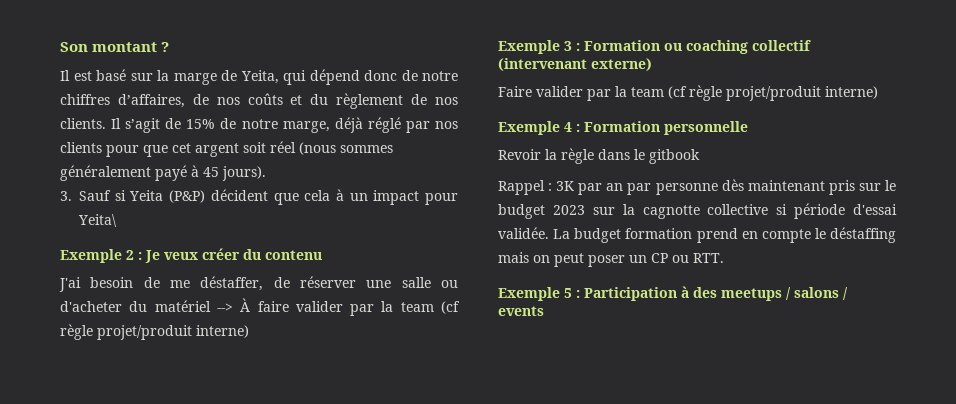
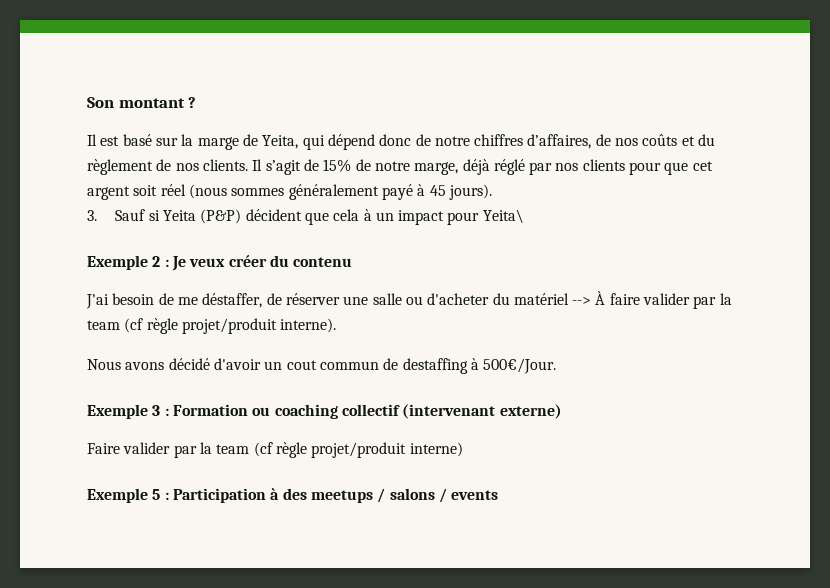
- J'ai besoin de me déstaffer, de réserver une salle ou d'acheter du matériel --> À faire valider par la team (cf règle projet/produit interne)
+ J'ai besoin de me déstaffer, de réserver une salle ou d'acheter du matériel --> À faire valider par la team (cf règle projet/produit interne).
+ Nous avons décidé d'avoir un cout commun de destaffing à 500€/Jour.
- Exemple 4 : Formation personnelle
- Revoir la règle dans le gitbook
- Rappel : 3K par an par personne dès maintenant pris sur le budget 2023 sur la cagnotte collective si période d'essai validée. La budget formation prend en compte le déstaffing mais on peut poser un CP ou RTT.

